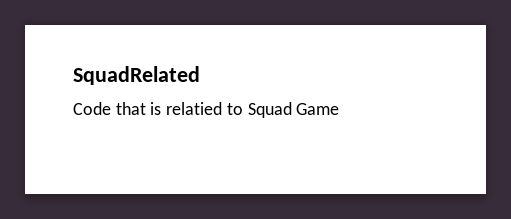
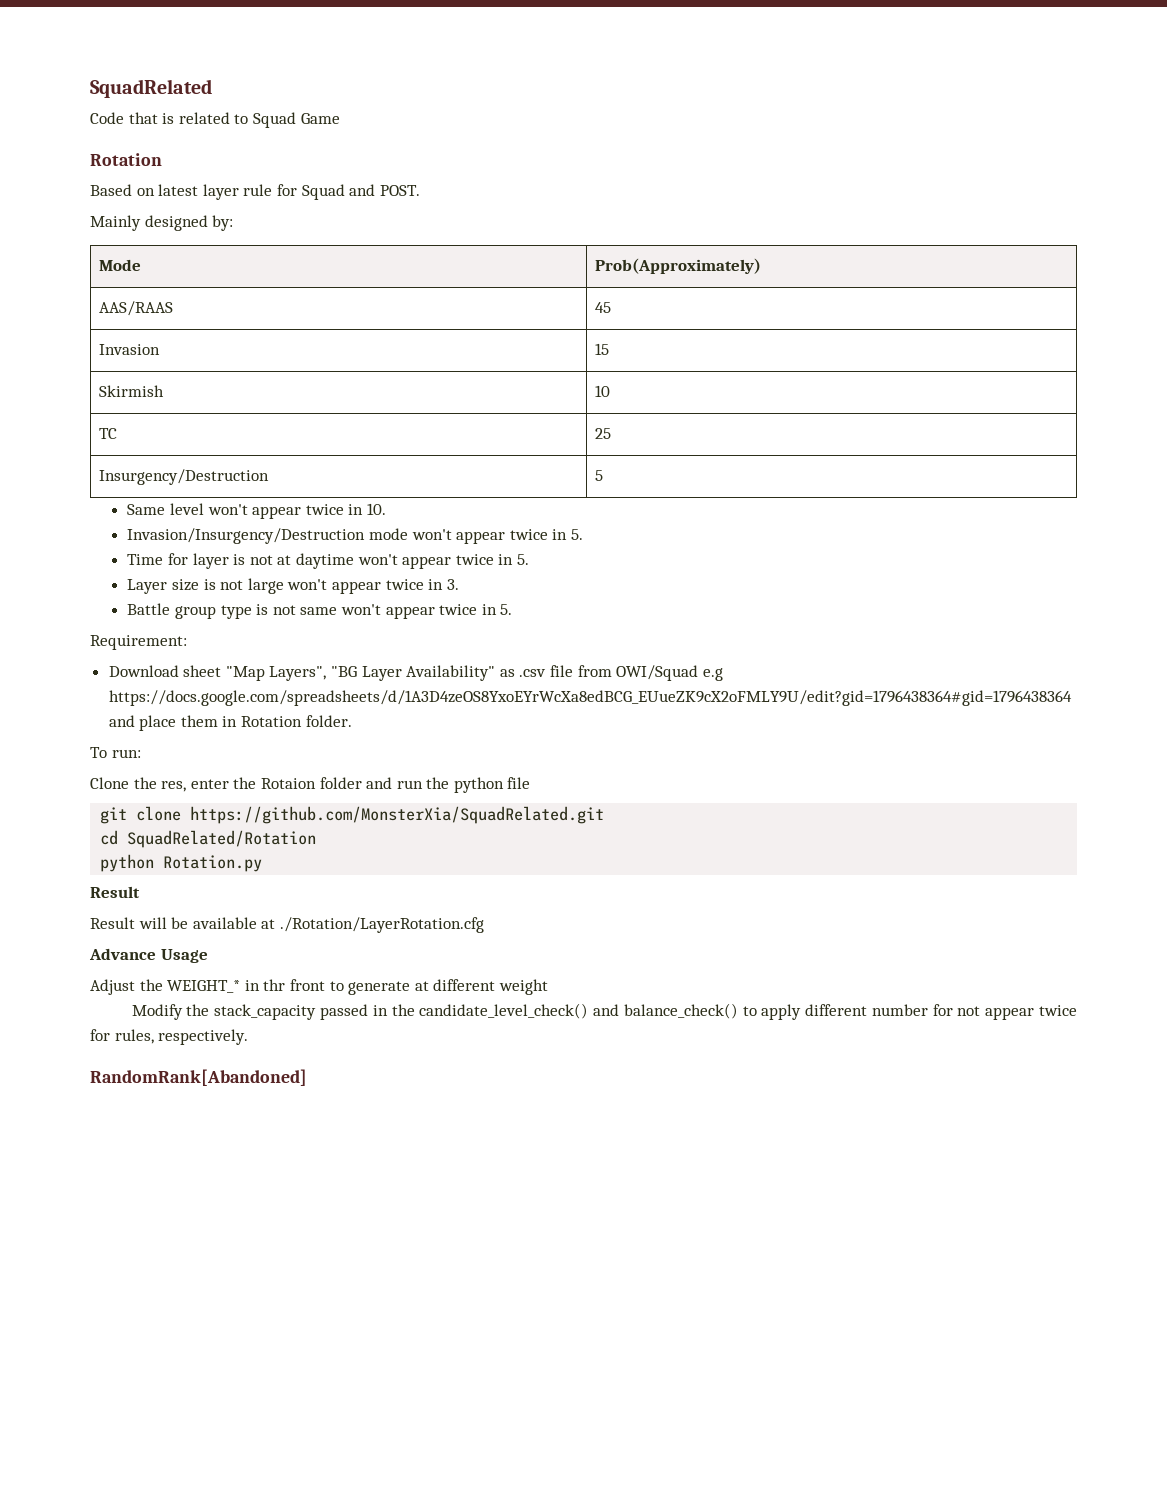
- Code that is relatied to Squad Game
+ Code that is related to Squad Game
+ Rotation
+ Based on latest layer rule for Squad and POST.
+ Mainly designed by:
+ Mode | Prob(Approximately)
+ AAS/RAAS | 45
+ Invasion | 15
+ Skirmish | 10
+ TC | 25
+ Insurgency/Destruction | 5
+ Same level won't appear twice in 10.
+ Invasion/Insurgency/Destruction mode won't appear twice in 5.
+ Time for layer is not at daytime won't appear twice in 5.
+ Layer size is not large won't appear twice in 3.
+ Battle group type is not same won't appear twice in 5.
+ Requirement:
+ Download sheet "Map Layers", "BG Layer Availability" as .csv file from OWI/Squad e.g https://docs.google.com/spreadsheets/d/1A3D4zeOS8YxoEYrWcXa8edBCG_EUueZK9cX2oFMLY9U/edit?gid=1796438364#gid=1796438364 and place them in Rotation folder.
+ To run:
+ Clone the res, enter the Rotaion folder and run the python file
+ git clone https://github.com/MonsterXia/SquadRelated.git
+ cd SquadRelated/Rotation
+ python Rotation.py
+ Result
+ Result will be available at ./Rotation/LayerRotation.cfg
+ Advance Usage
+ Adjust the WEIGHT_* in thr front to generate at different weight
+ Modify the stack_capacity passed in the candidate_level_check() and balance_check() to apply different number for not appear twice for rules, respectively.
+ RandomRank[Abandoned]

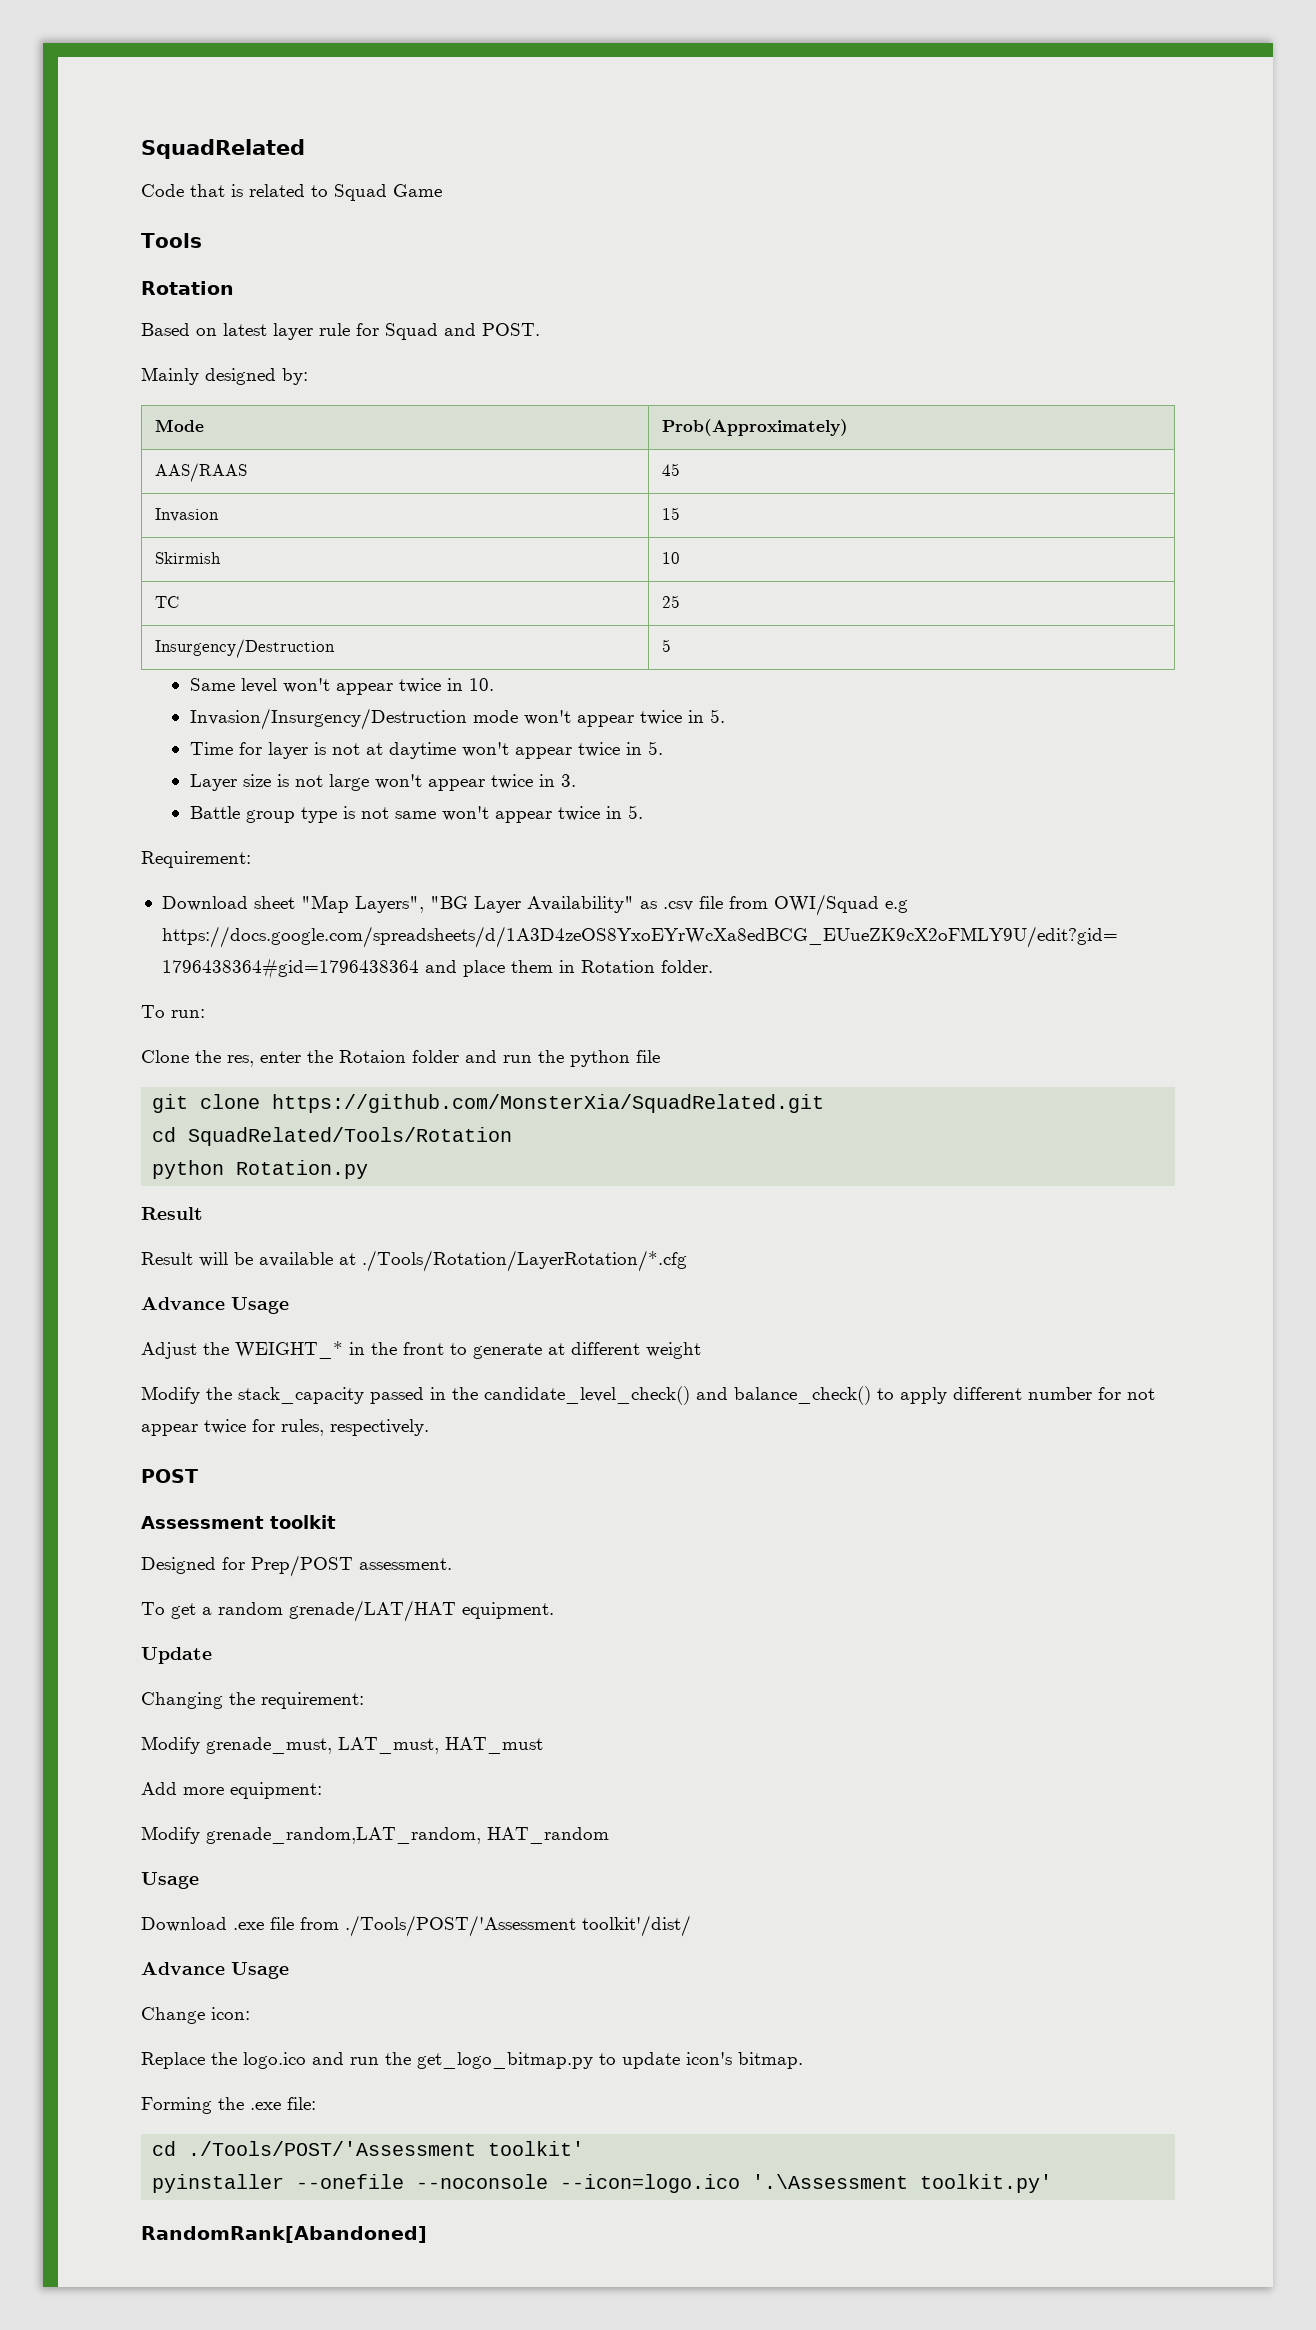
+ Tools
- cd SquadRelated/Rotation
+ cd SquadRelated/Tools/Rotation
- Result will be available at ./Rotation/LayerRotation.cfg
+ Result will be available at ./Tools/Rotation/LayerRotation/*.cfg
- Adjust the WEIGHT_* in thr front to generate at different weight
+ Adjust the WEIGHT_* in the front to generate at different weight
+ POST
+ Assessment toolkit
+ Designed for Prep/POST assessment.
+ To get a random grenade/LAT/HAT equipment.
+ Update
+ Changing the requirement:
+ Modify grenade_must, LAT_must, HAT_must
+ Add more equipment:
+ Modify grenade_random,LAT_random, HAT_random
+ Usage
+ Download .exe file from ./Tools/POST/'Assessment toolkit'/dist/
+ Advance Usage
+ Change icon:
+ Replace the logo.ico and run the get_logo_bitmap.py to update icon's bitmap.
+ Forming the .exe file:
+ cd ./Tools/POST/'Assessment toolkit'
+ pyinstaller --onefile --noconsole --icon=logo.ico '.\Assessment toolkit.py'

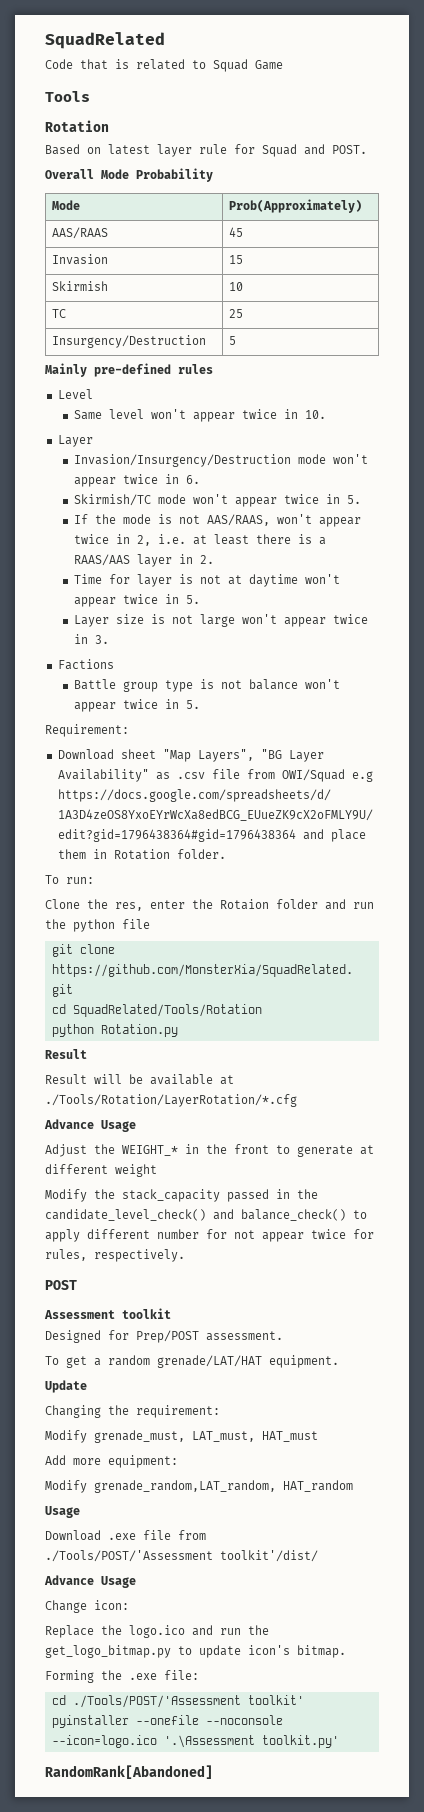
- Mainly designed by:
+ Overall Mode Probability
+ Mainly pre-defined rules
+ Level
  Same level won't appear twice in 10.
+ Layer
- Invasion/Insurgency/Destruction mode won't appear twice in 5.
+ Invasion/Insurgency/Destruction mode won't appear twice in 6.
+ Skirmish/TC mode won't appear twice in 5.
+ If the mode is not AAS/RAAS, won't appear twice in 2, i.e. at least there is a RAAS/AAS layer in 2.
+ Factions
- Battle group type is not same won't appear twice in 5.
+ Battle group type is not balance won't appear twice in 5.

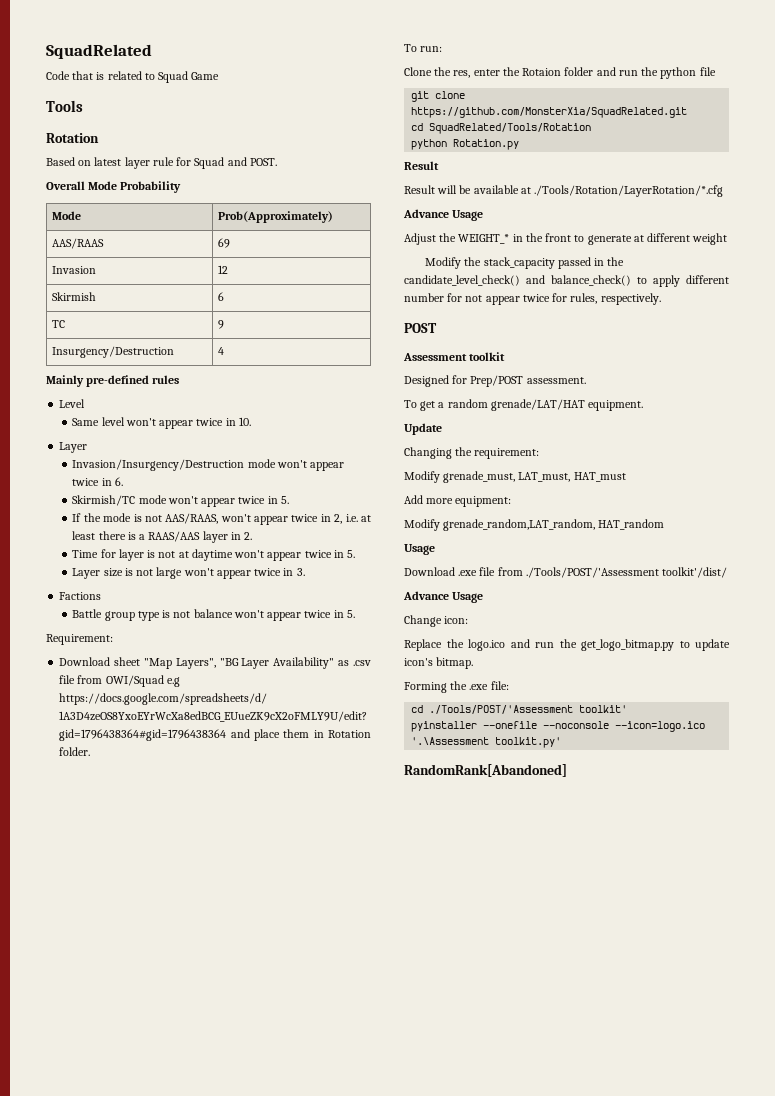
- AAS/RAAS | 45
+ AAS/RAAS | 69
- Invasion | 15
+ Invasion | 12
- Skirmish | 10
+ Skirmish | 6
- TC | 25
+ TC | 9
- Insurgency/Destruction | 5
+ Insurgency/Destruction | 4

